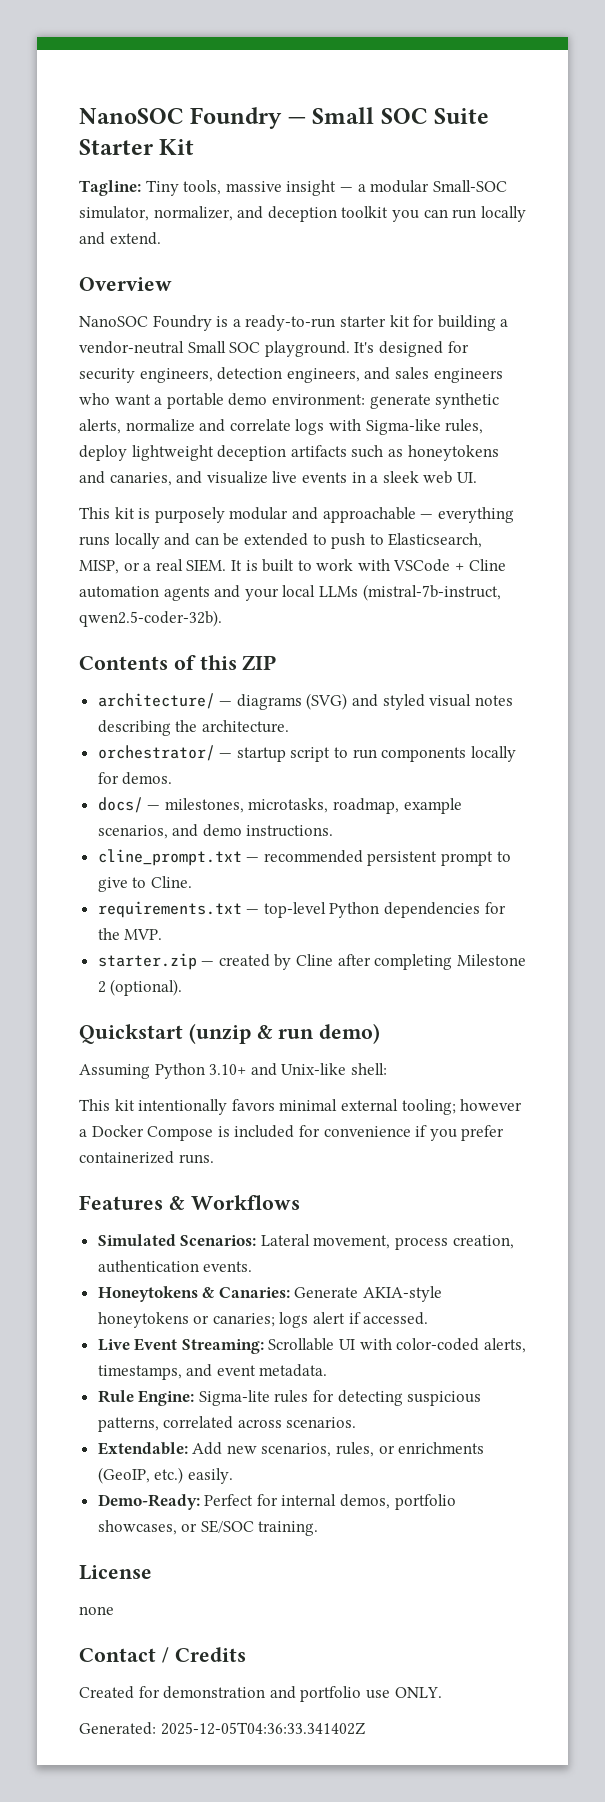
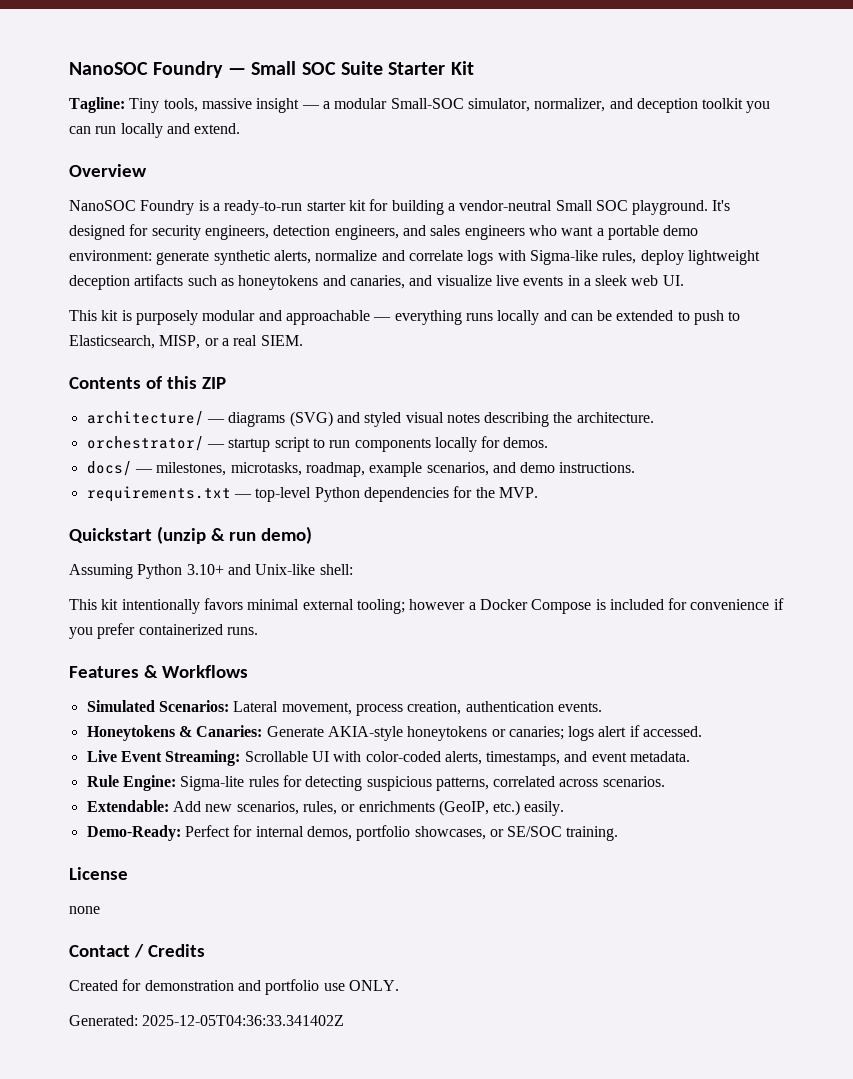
- It is built to work with VSCode + Cline automation agents and your local LLMs (mistral-7b-instruct, qwen2.5-coder-32b).
- cline_prompt.txt — recommended persistent prompt to give to Cline.
- starter.zip — created by Cline after completing Milestone 2 (optional).

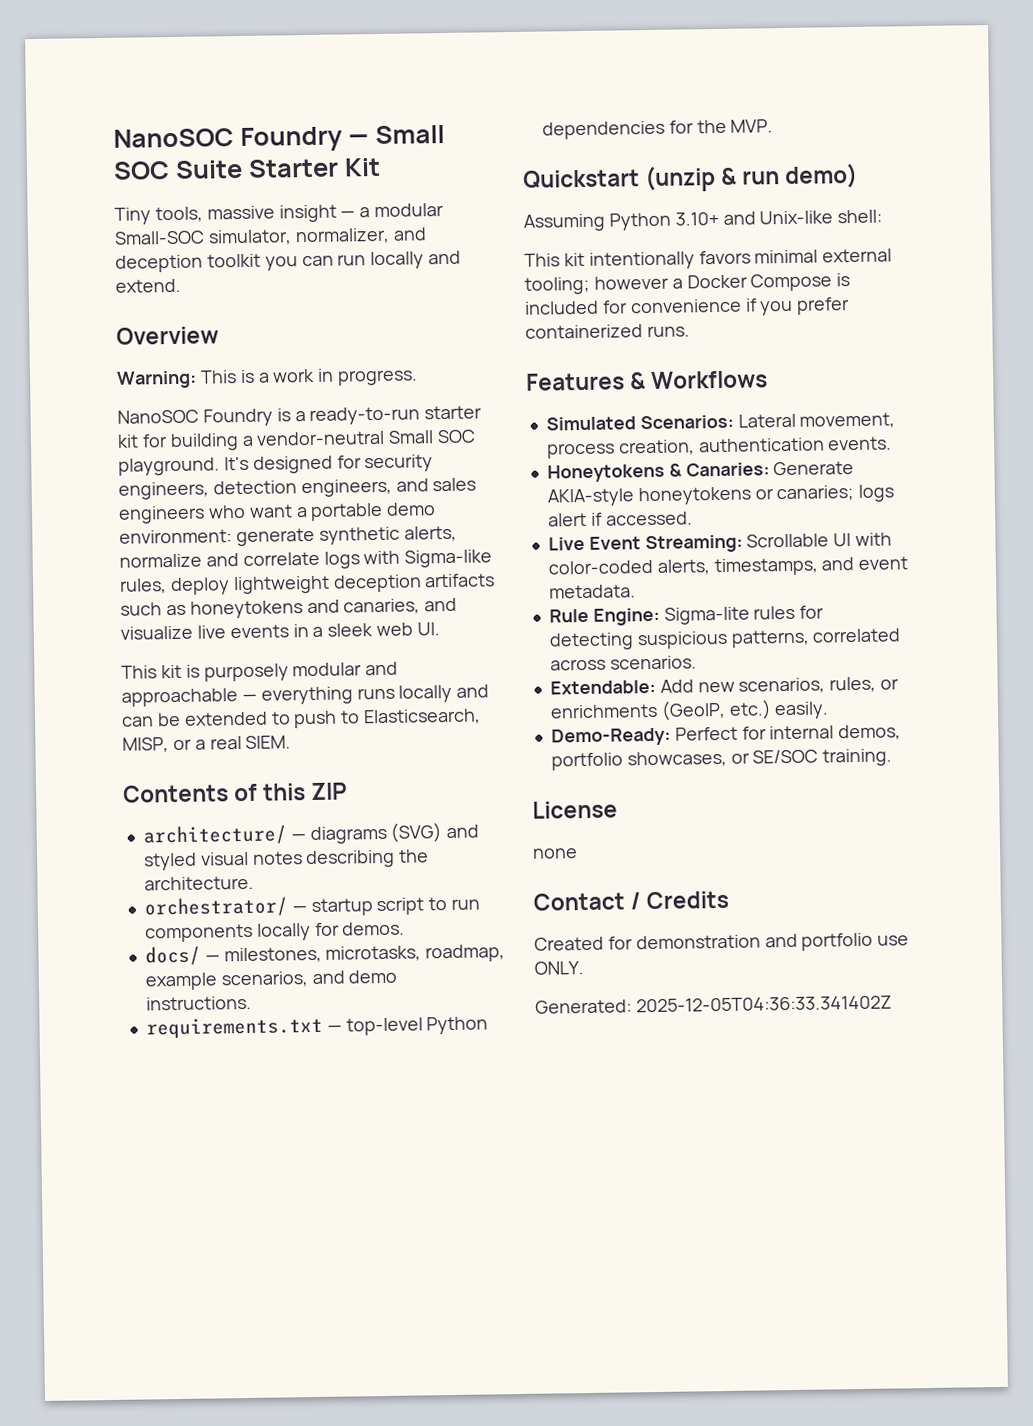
- Tagline: Tiny tools, massive insight — a modular Small-SOC simulator, normalizer, and deception toolkit you can run locally and extend.
+ Tiny tools, massive insight — a modular Small-SOC simulator, normalizer, and deception toolkit you can run locally and extend.
+ Warning: This is a work in progress.

